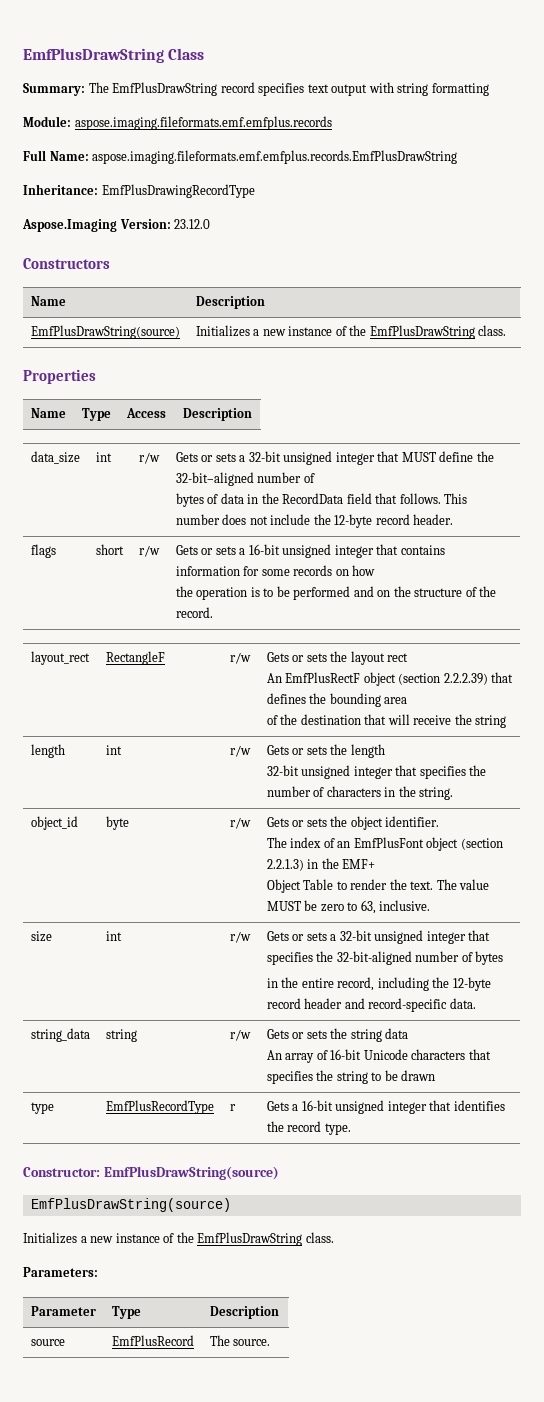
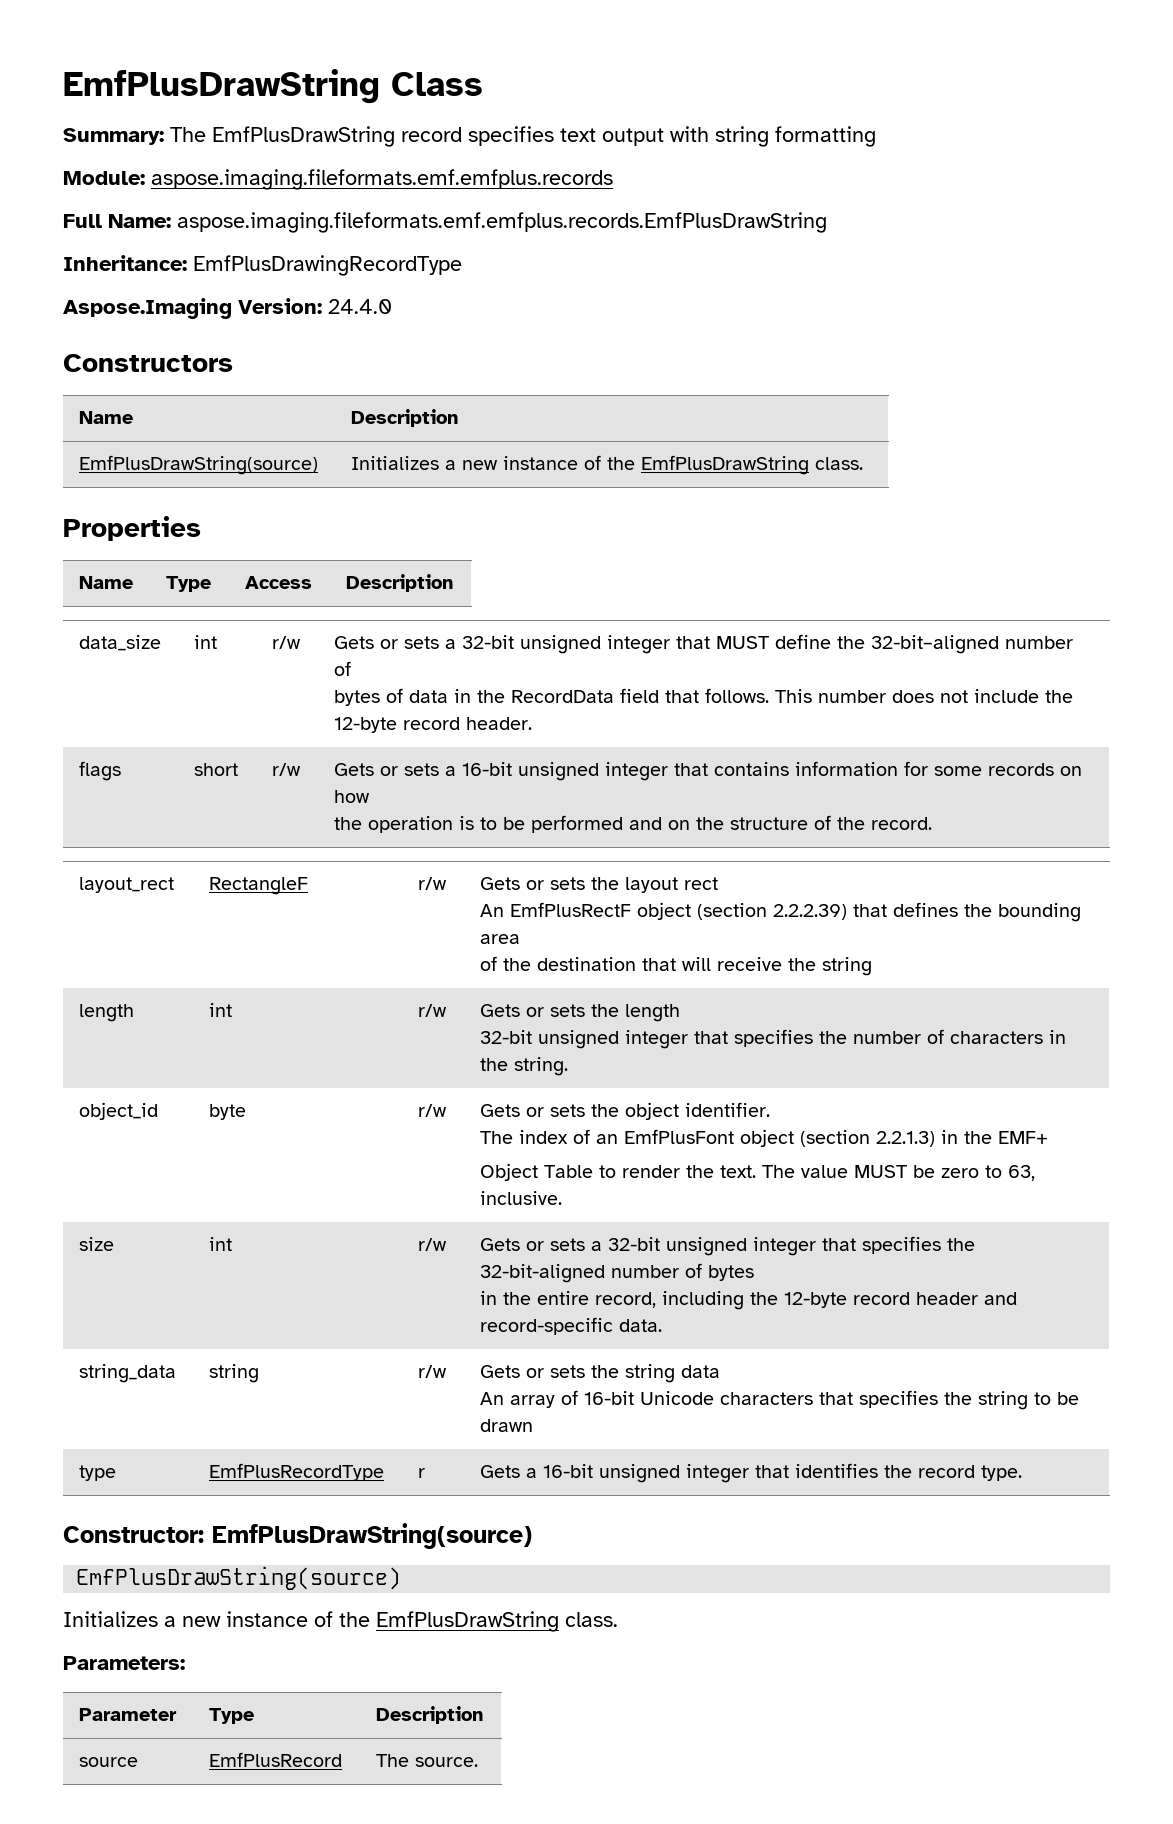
- Aspose.Imaging Version: 23.12.0
+ Aspose.Imaging Version: 24.4.0

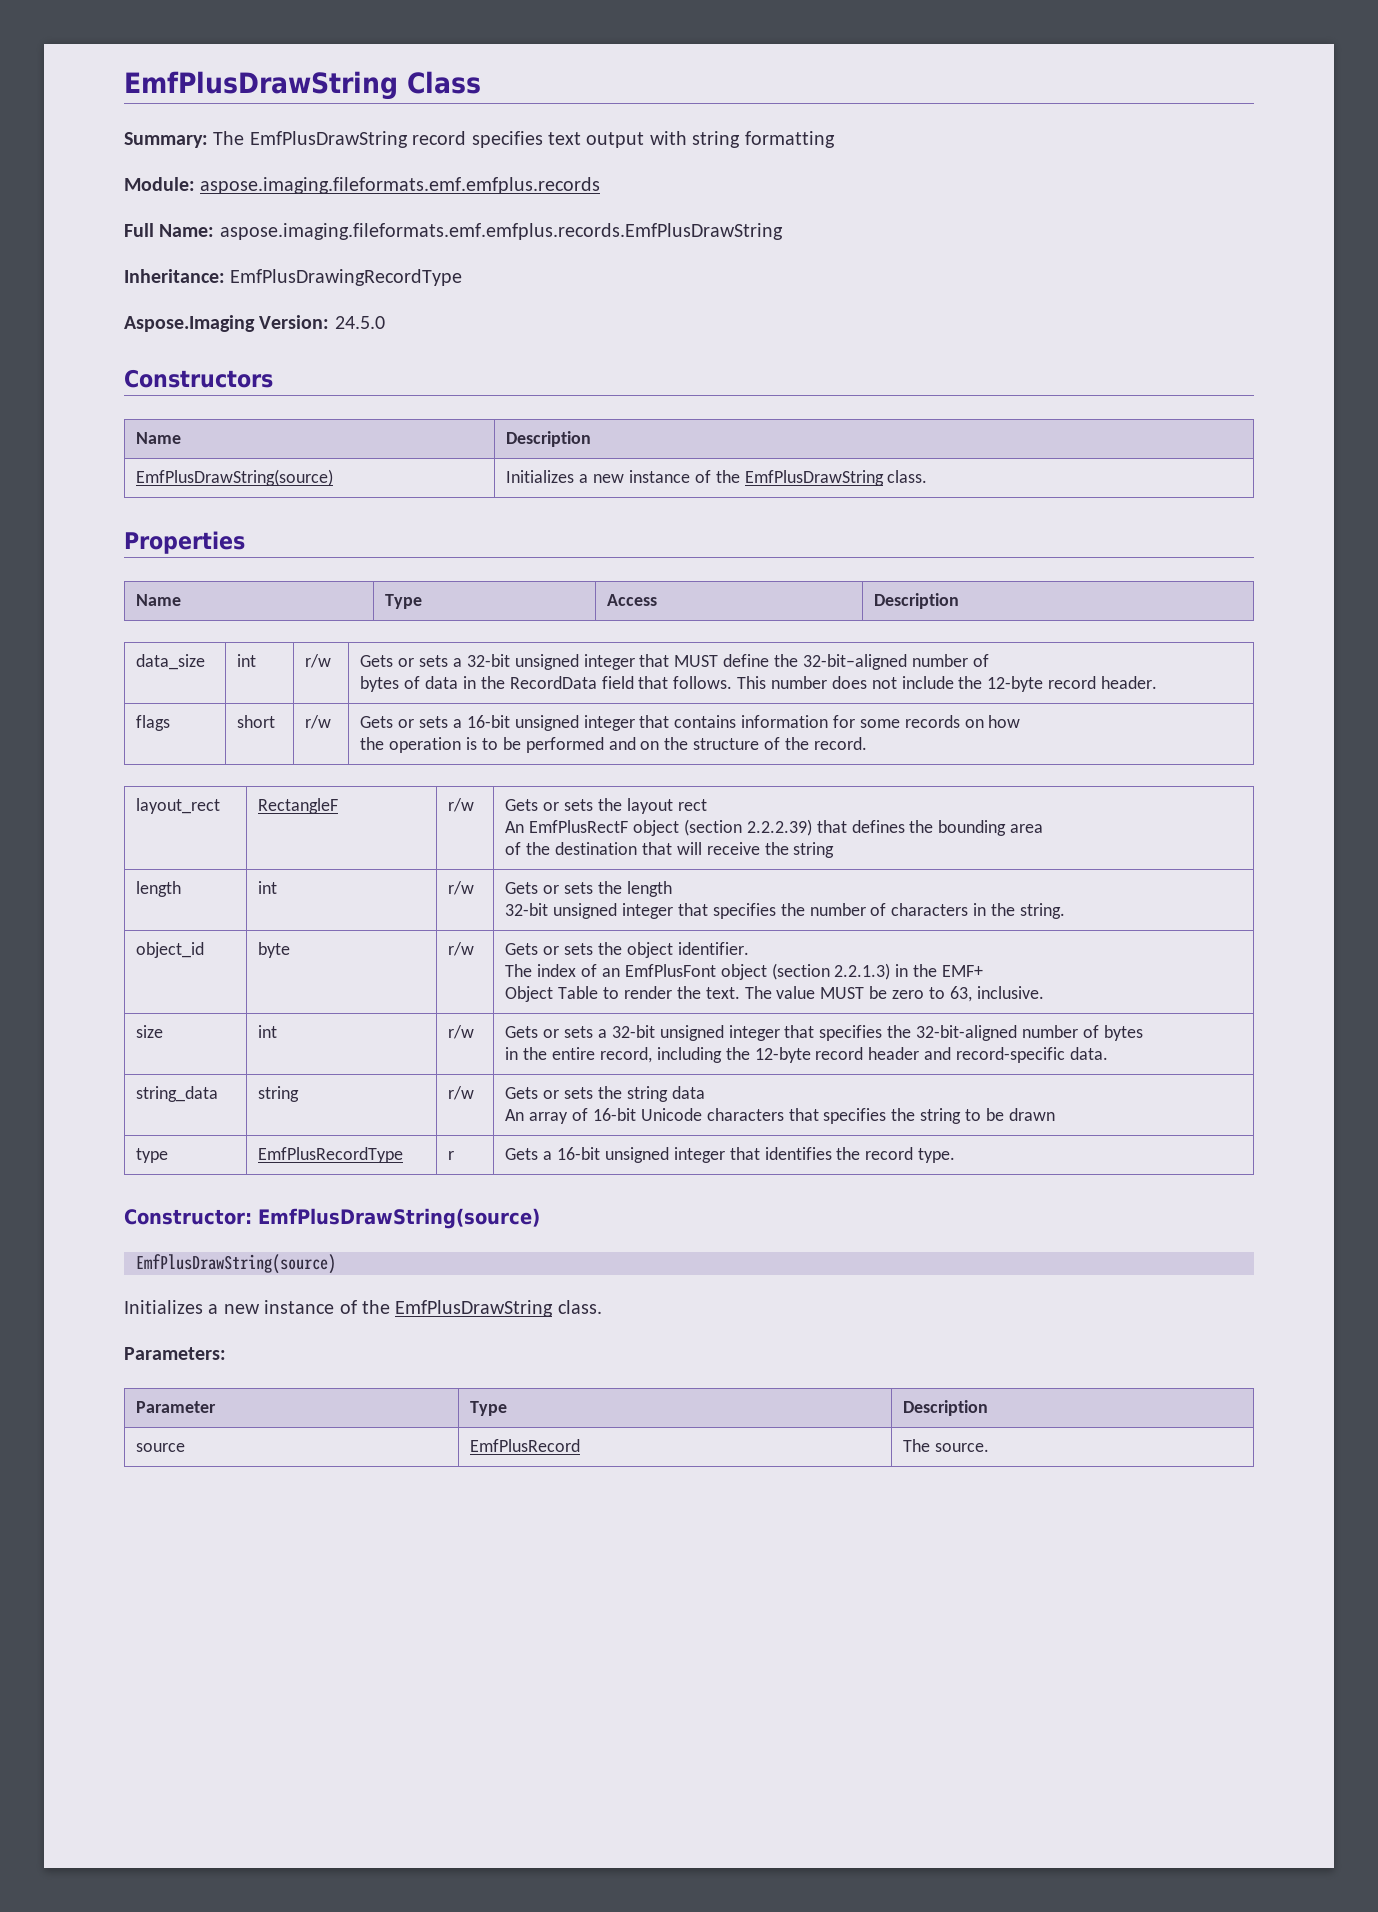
- Aspose.Imaging Version: 24.4.0
+ Aspose.Imaging Version: 24.5.0

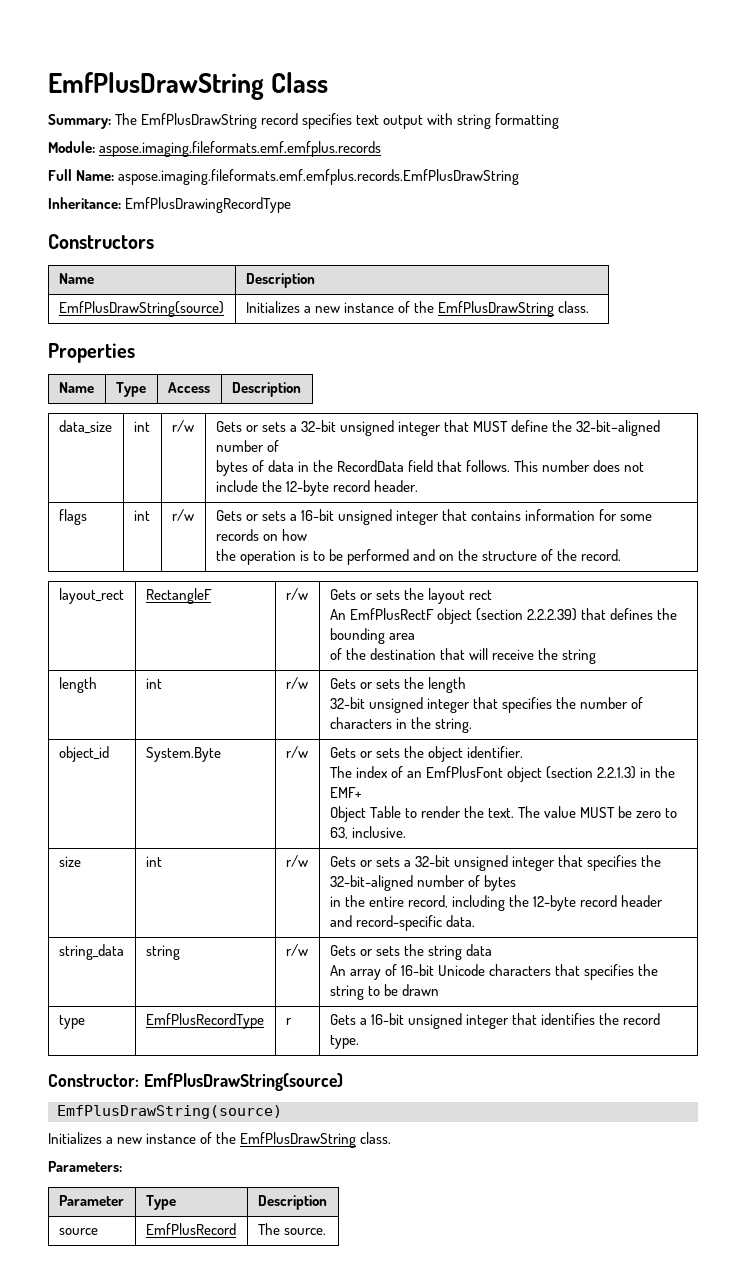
- Aspose.Imaging Version: 24.5.0
- flags | short | r/w | Gets or sets a 16-bit unsigned integer that contains information for some records on how
+ flags | int | r/w | Gets or sets a 16-bit unsigned integer that contains information for some records on how
- object_id | byte | r/w | Gets or sets the object identifier.
+ object_id | System.Byte | r/w | Gets or sets the object identifier.

